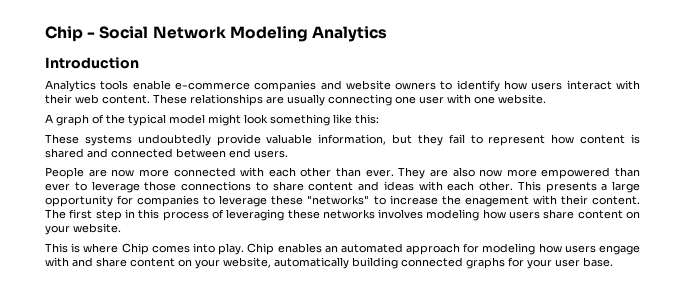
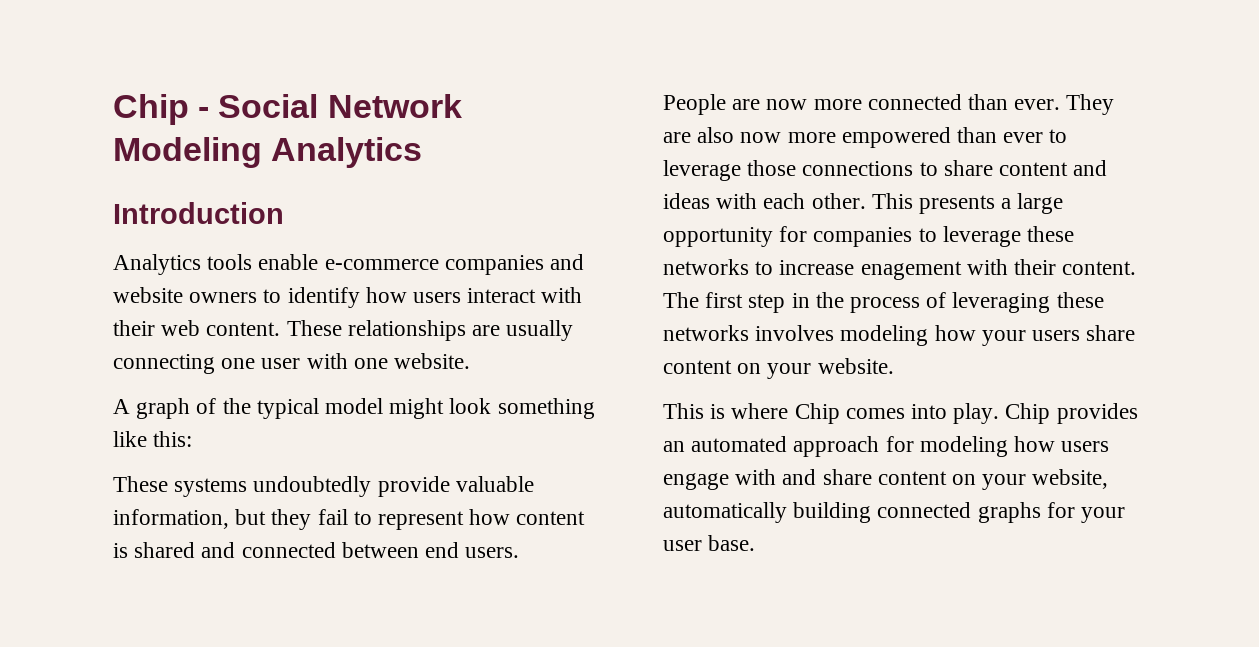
- People are now more connected with each other than ever.
+ People are now more connected than ever.
- This presents a large opportunity for companies to leverage these "networks" to increase the enagement with their content.
+ This presents a large opportunity for companies to leverage these networks to increase enagement with their content.
- The first step in this process of leveraging these networks involves modeling how users share content on your website.
+ The first step in the process of leveraging these networks involves modeling how your users share content on your website.
- Chip enables an automated approach for modeling how users engage with and share content on your website, automatically building connected graphs for your user base.
+ Chip provides an automated approach for modeling how users engage with and share content on your website, automatically building connected graphs for your user base.

